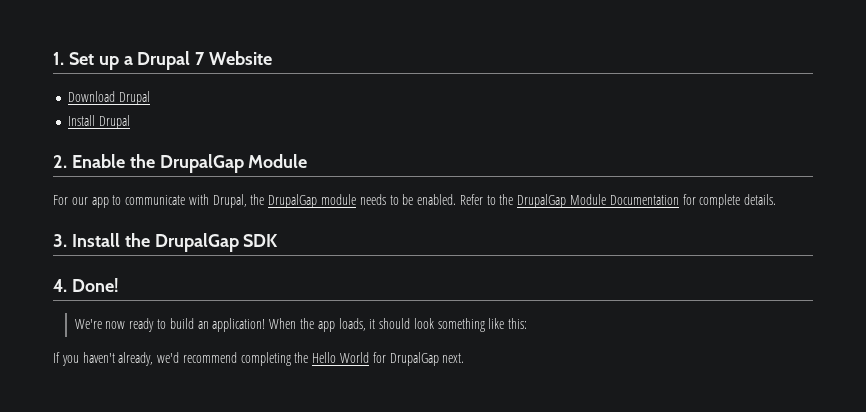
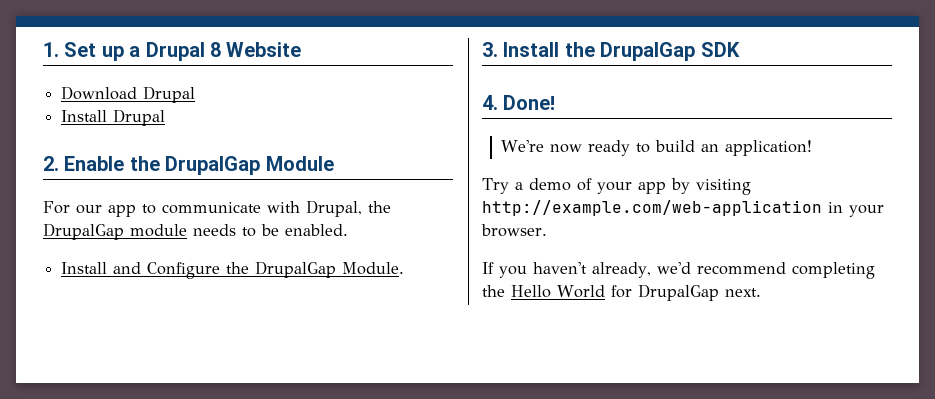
- 1. Set up a Drupal 7 Website
+ 1. Set up a Drupal 8 Website
- For our app to communicate with Drupal, the DrupalGap module needs to be enabled. Refer to the DrupalGap Module Documentation for complete details.
+ For our app to communicate with Drupal, the DrupalGap module needs to be enabled.
+ Install and Configure the DrupalGap Module.
- We're now ready to build an application! When the app loads, it should look something like this:
+ We're now ready to build an application!
+ Try a demo of your app by visiting http://example.com/web-application in your browser.

